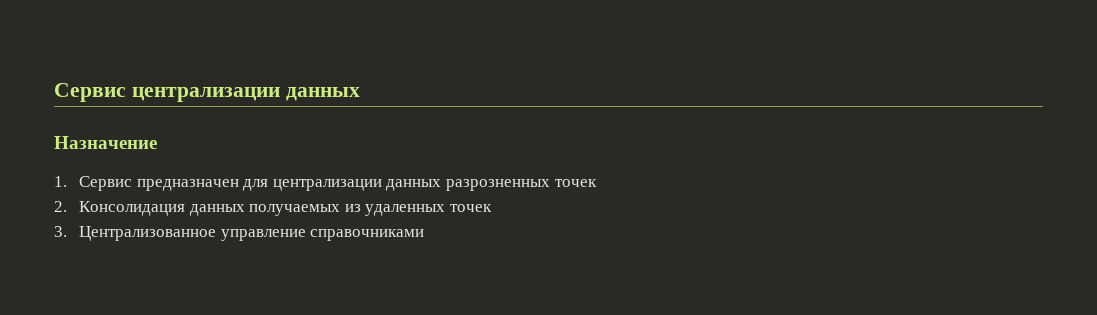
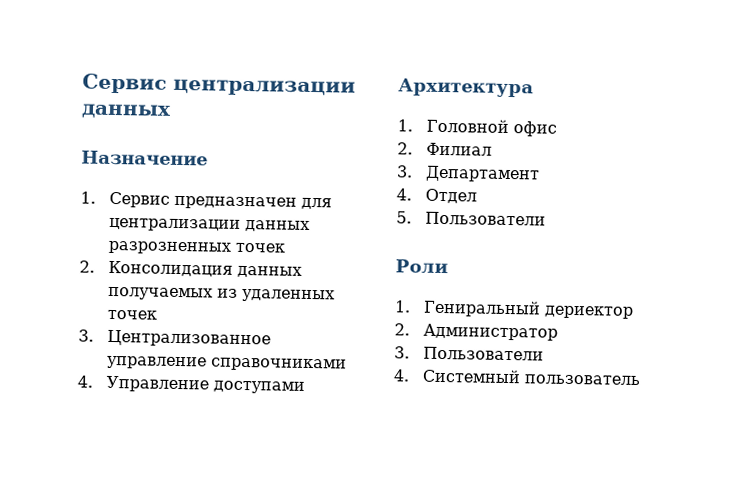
+ 4. Управление доступами
+ Архитектура
+ 1. Головной офис
+ 2. Филиал
+ 3. Департамент
+ 4. Отдел
+ 5. Пользователи
+ Роли
+ 1. Гениральный дериектор
+ 2. Администратор
+ 3. Пользователи
+ 4. Системный пользователь

